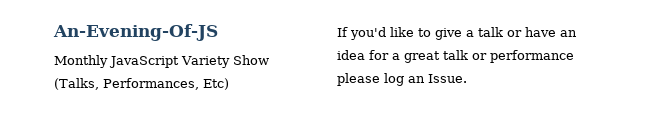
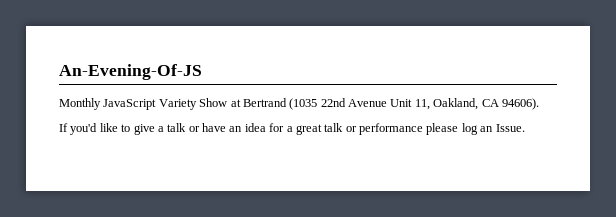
- Monthly JavaScript Variety Show (Talks, Performances, Etc)
+ Monthly JavaScript Variety Show at Bertrand (1035 22nd Avenue Unit 11, Oakland, CA 94606).

